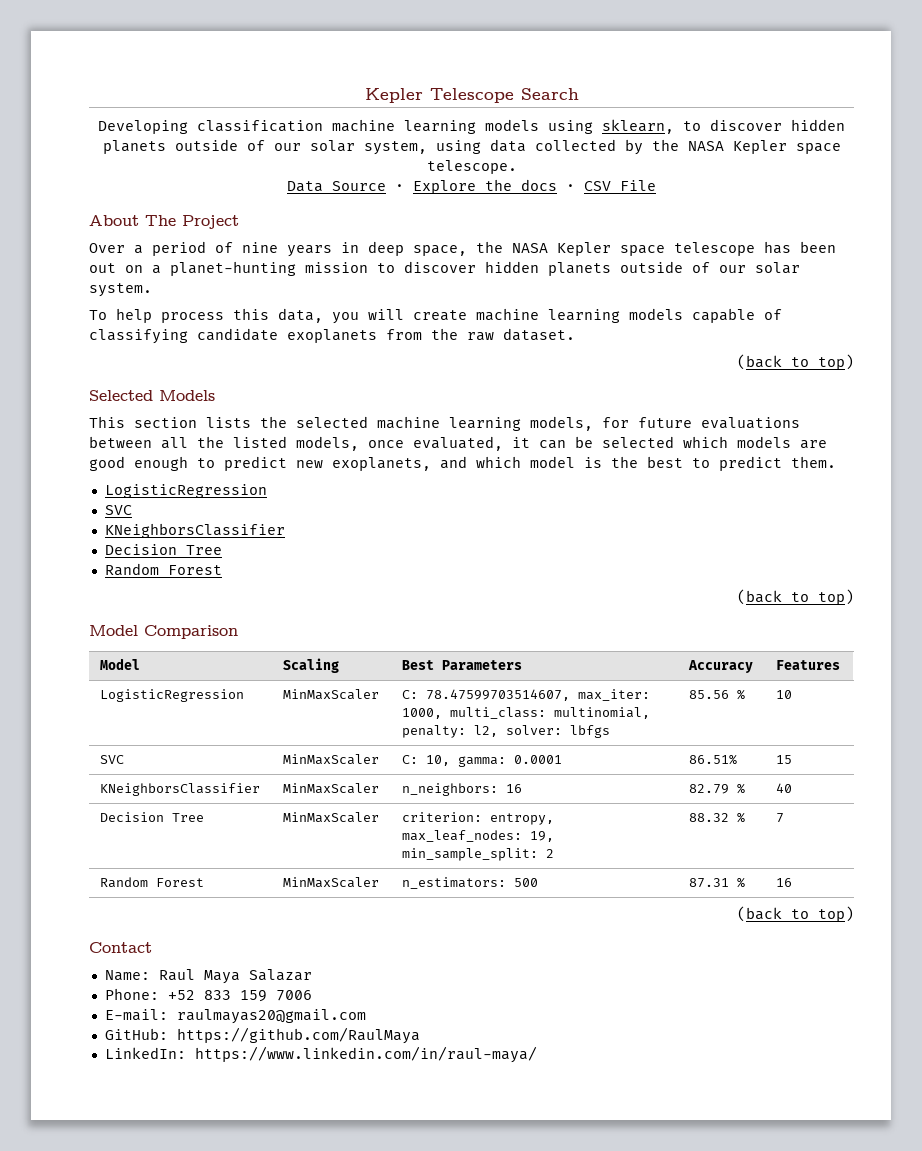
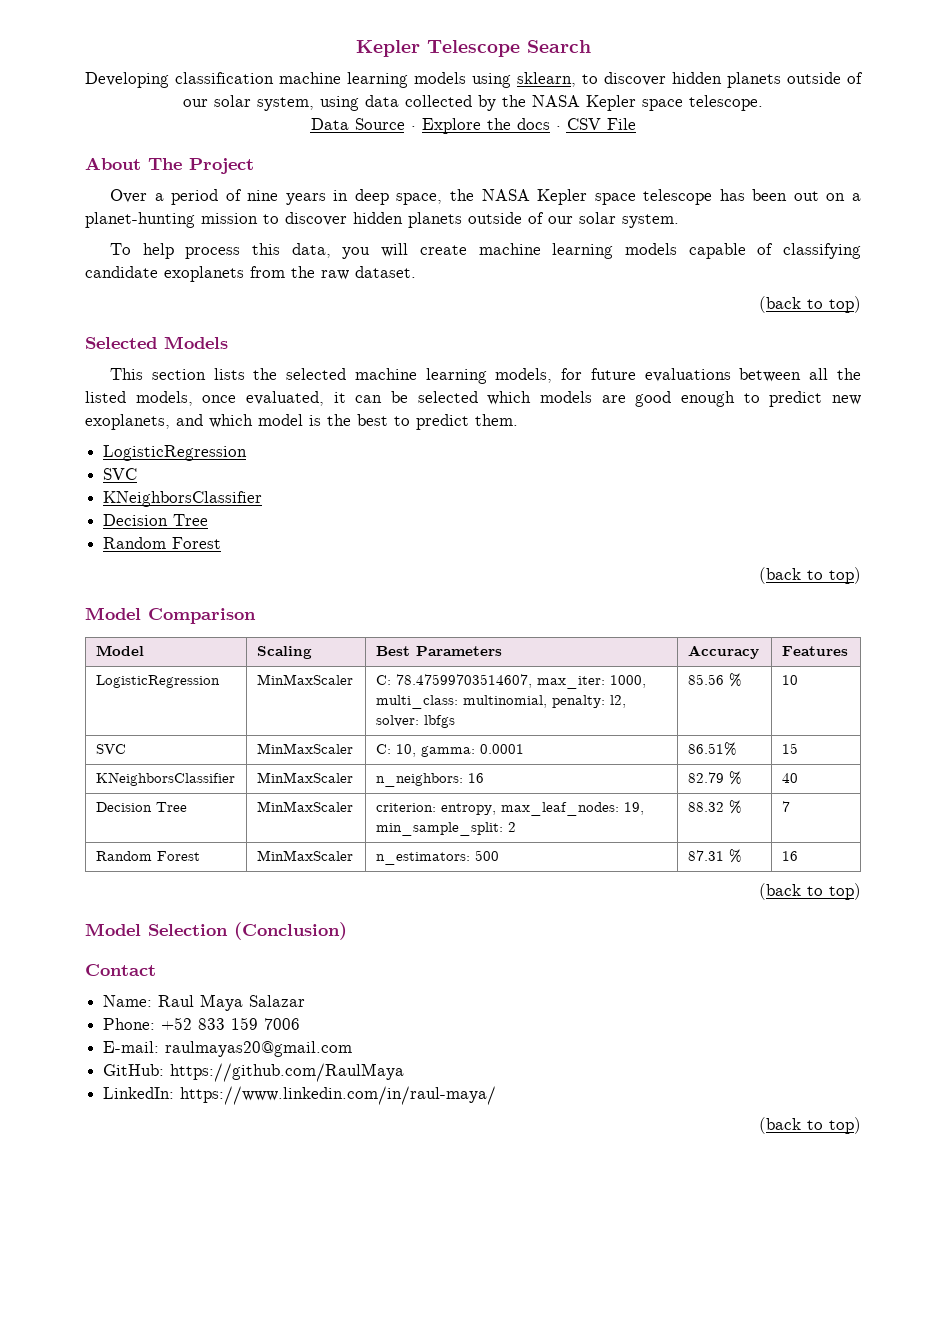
+ Model Selection (Conclusion)
  LinkedIn: https://www.linkedin.com/in/raul-maya/
+ (back to top)

